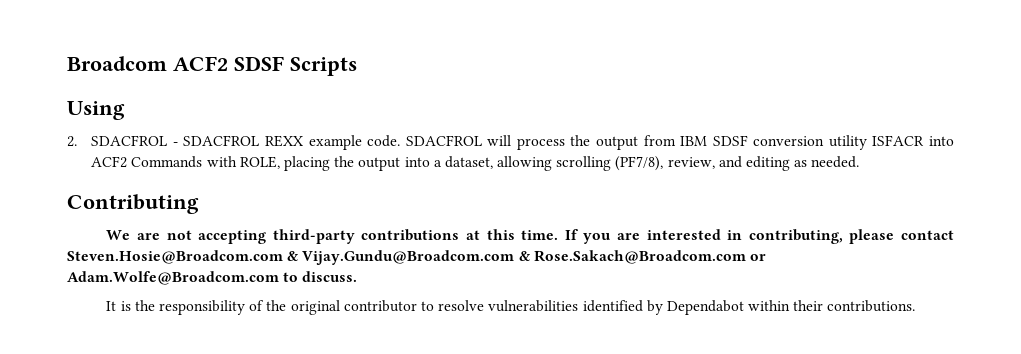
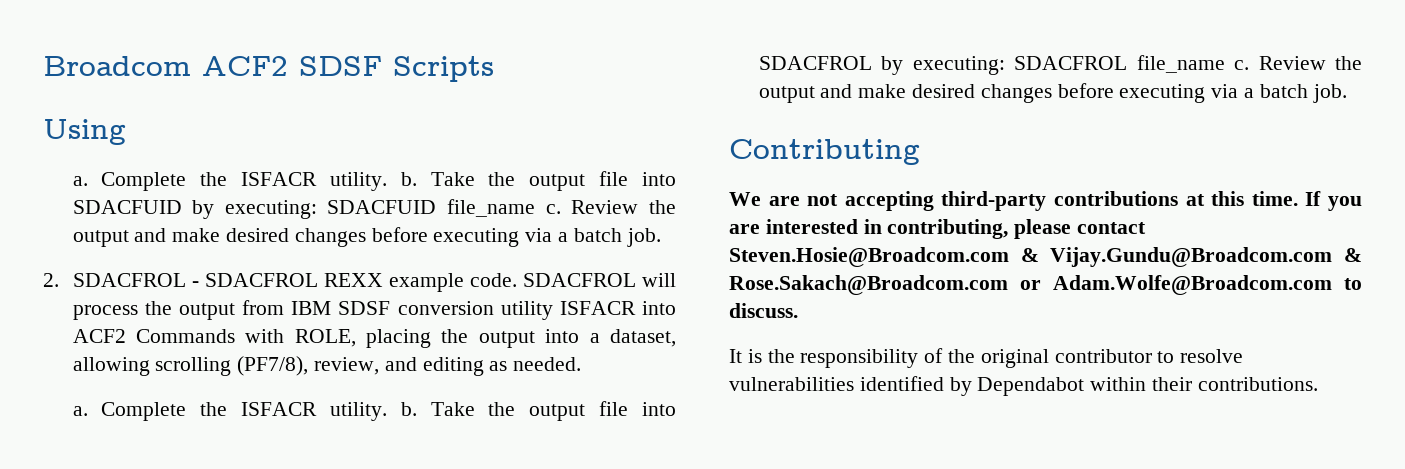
+ a. Complete the ISFACR utility. b. Take the output file into SDACFUID by executing: SDACFUID file_name c. Review the output and make desired changes before executing via a batch job.
+ a. Complete the ISFACR utility. b. Take the output file into SDACFROL by executing: SDACFROL file_name c. Review the output and make desired changes before executing via a batch job.

